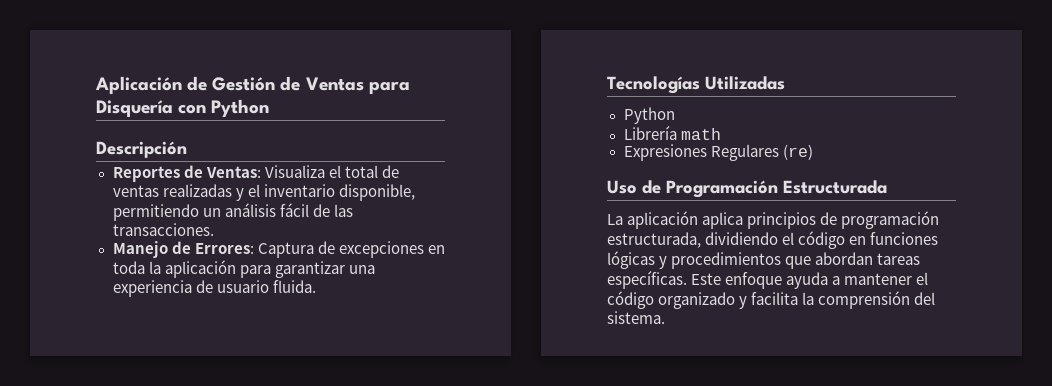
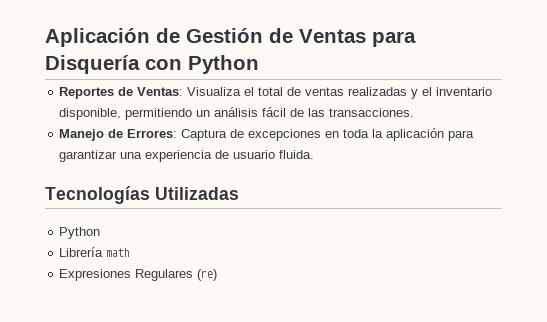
- Descripción
- Uso de Programación Estructurada
- La aplicación aplica principios de programación estructurada, dividiendo el código en funciones lógicas y procedimientos que abordan tareas específicas. Este enfoque ayuda a mantener el código organizado y facilita la comprensión del sistema.

